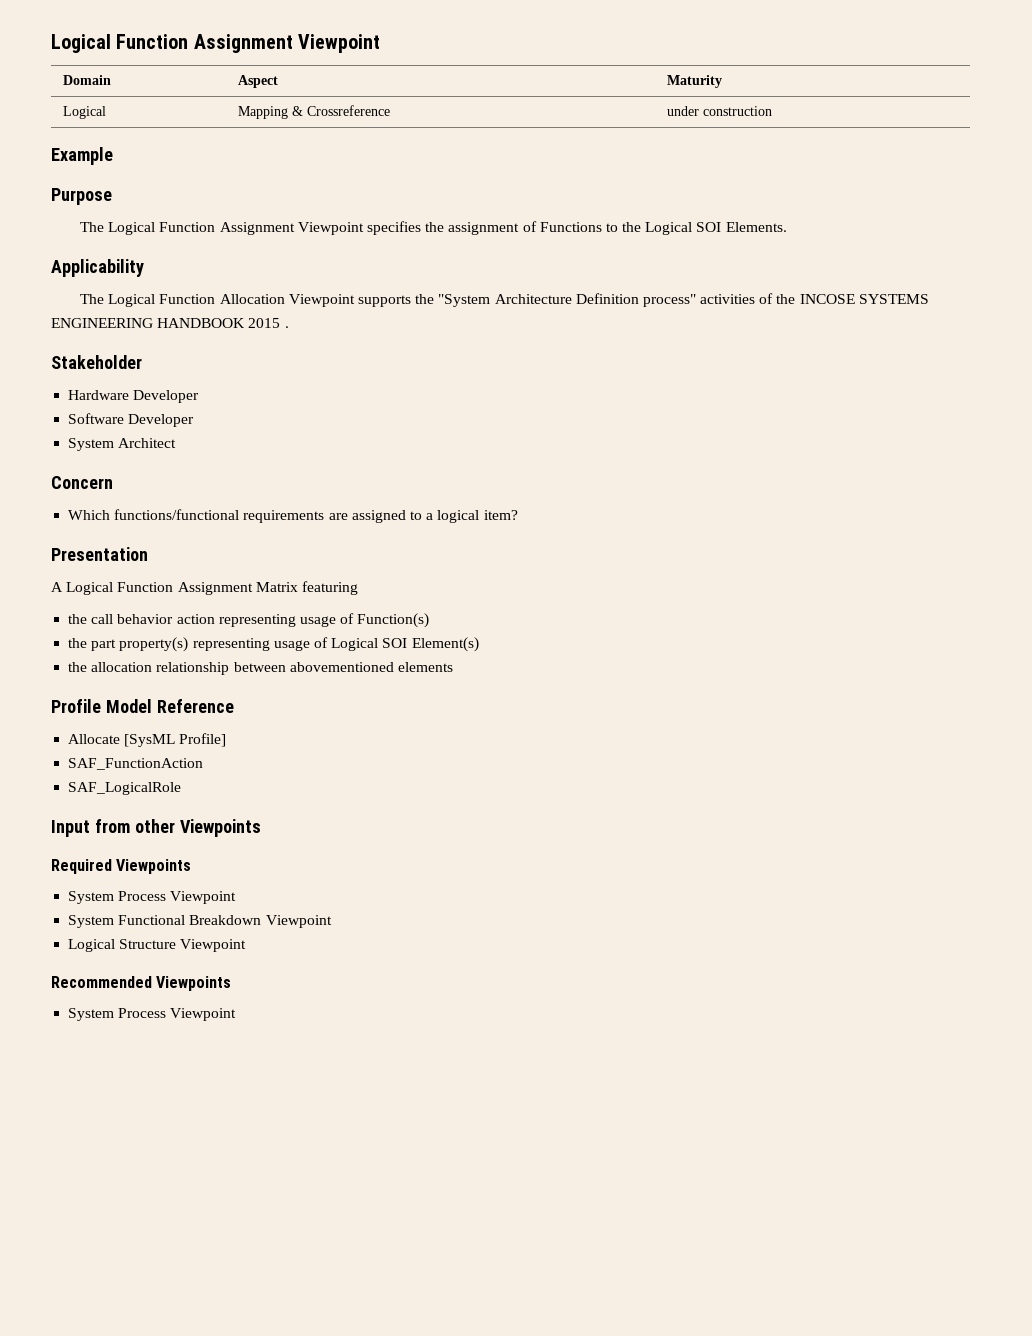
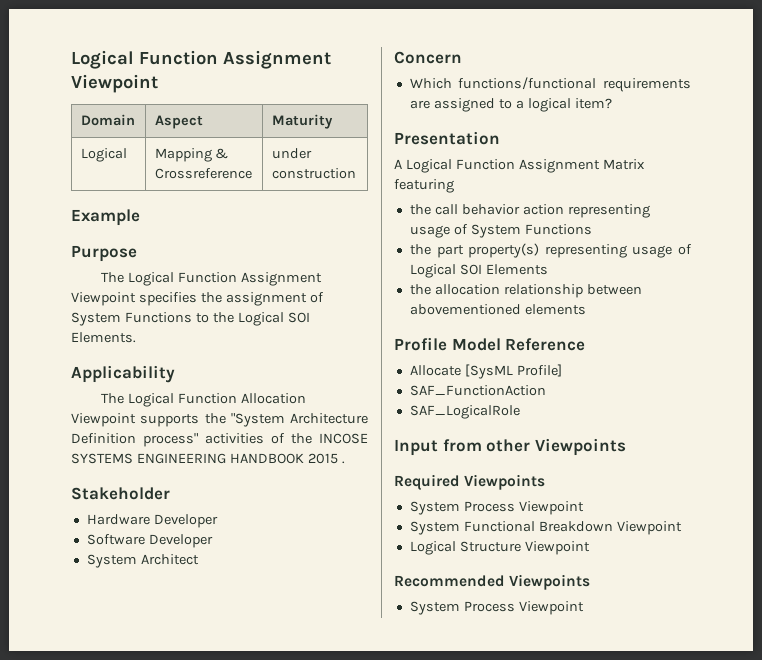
- The Logical Function Assignment Viewpoint specifies the assignment of Functions to the Logical SOI Elements.
+ The Logical Function Assignment Viewpoint specifies the assignment of System Functions to the Logical SOI Elements.
- the call behavior action representing usage of Function(s)
+ the call behavior action representing usage of System Functions
- the part property(s) representing usage of Logical SOI Element(s)
+ the part property(s) representing usage of Logical SOI Elements

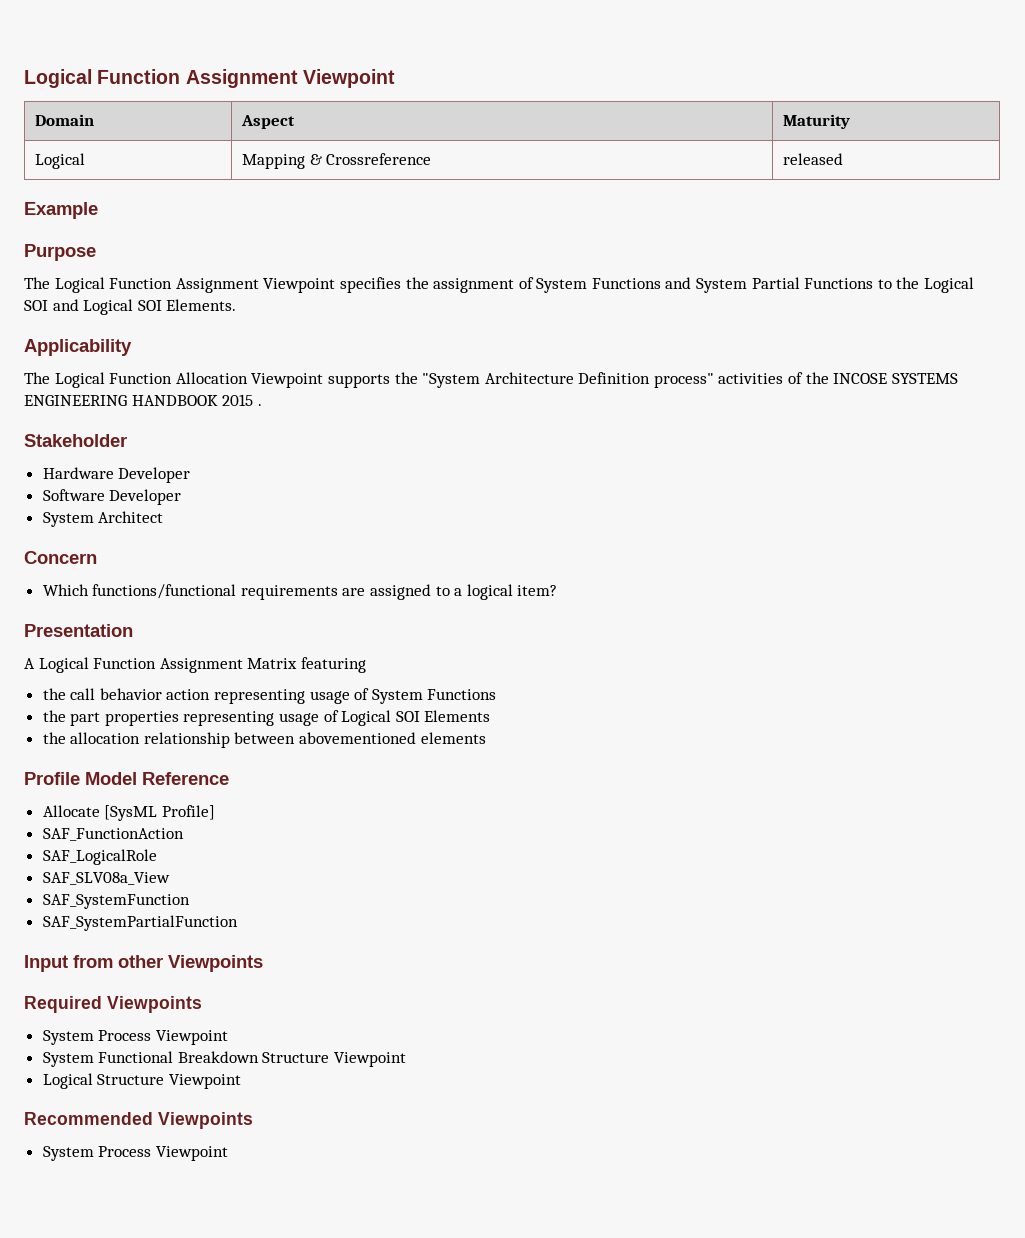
- Logical | Mapping & Crossreference | under construction
+ Logical | Mapping & Crossreference | released
- The Logical Function Assignment Viewpoint specifies the assignment of System Functions to the Logical SOI Elements.
+ The Logical Function Assignment Viewpoint specifies the assignment of System Functions and System Partial Functions to the Logical SOI and Logical SOI Elements.
- the part property(s) representing usage of Logical SOI Elements
+ the part properties representing usage of Logical SOI Elements
+ SAF_SLV08a_View
+ SAF_SystemFunction
+ SAF_SystemPartialFunction
- System Functional Breakdown Viewpoint
+ System Functional Breakdown Structure Viewpoint

